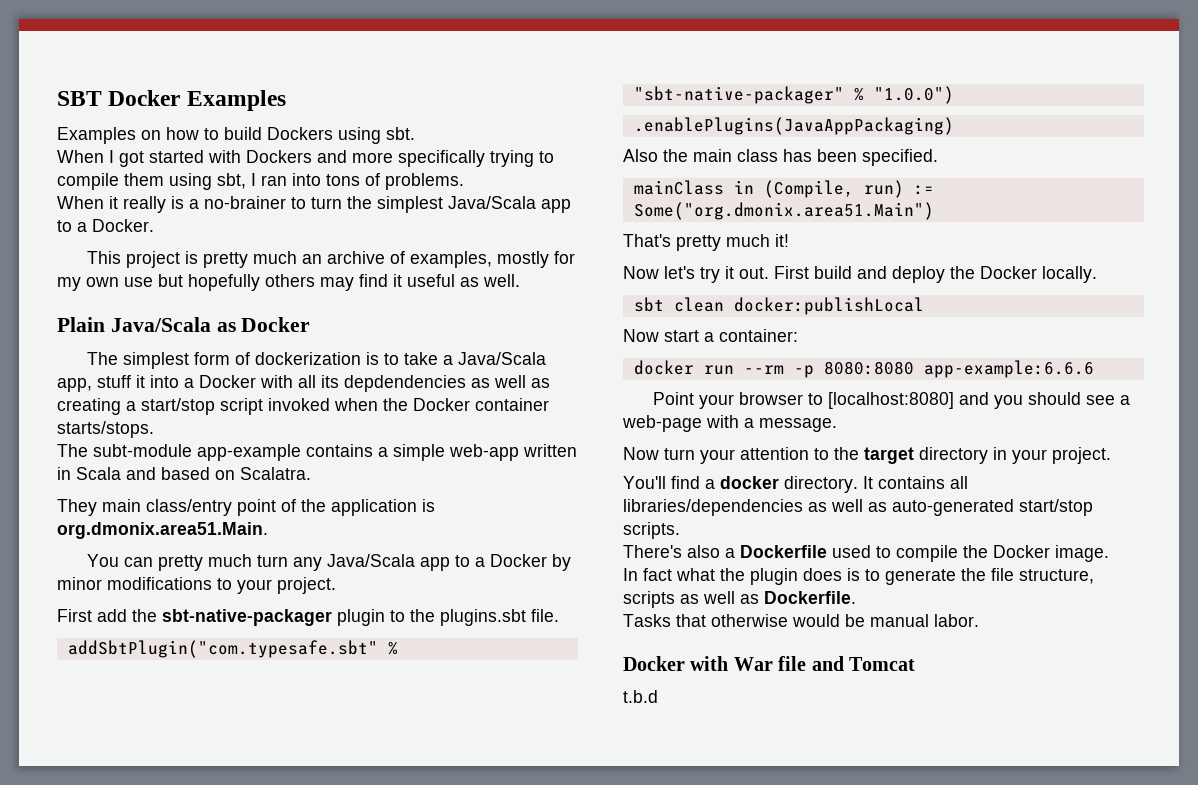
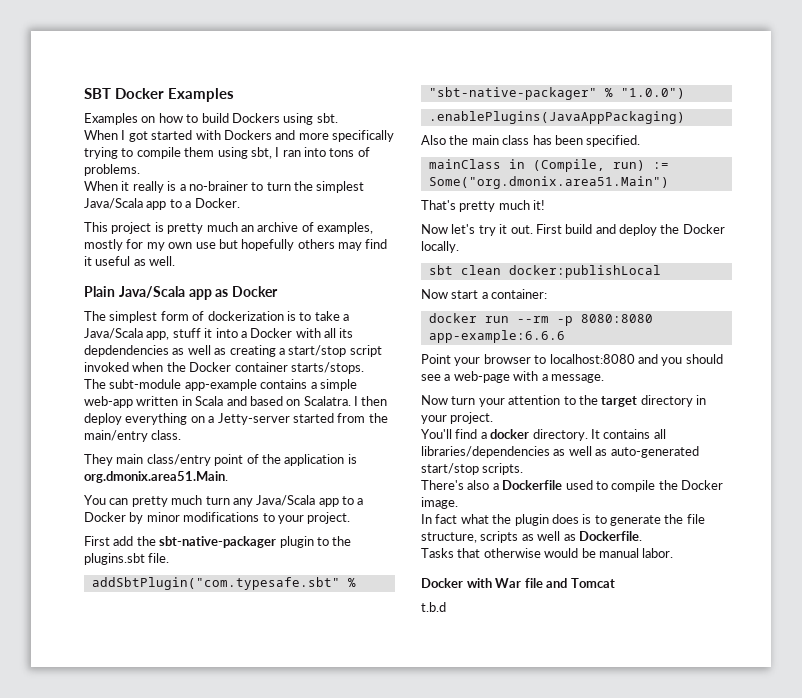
- Plain Java/Scala as Docker
+ Plain Java/Scala app as Docker
+ I then deploy everything on a Jetty-server started from the main/entry class.
- Point your browser to [localhost:8080] and you should see a web-page with a message.
+ Point your browser to localhost:8080 and you should see a web-page with a message.

